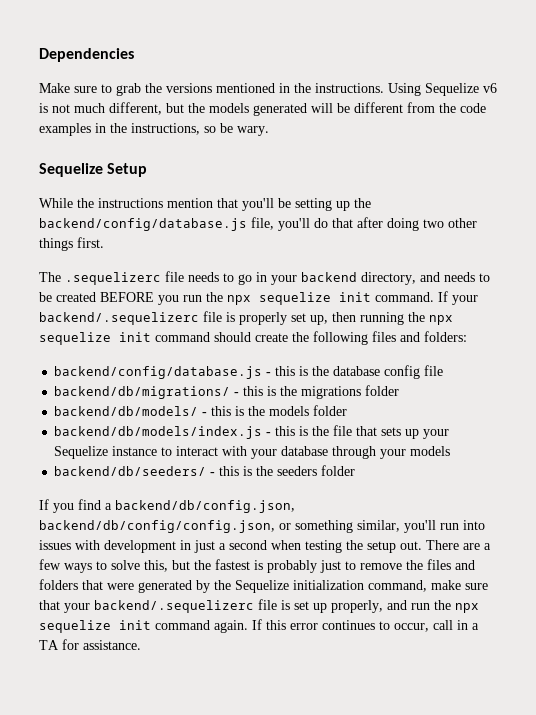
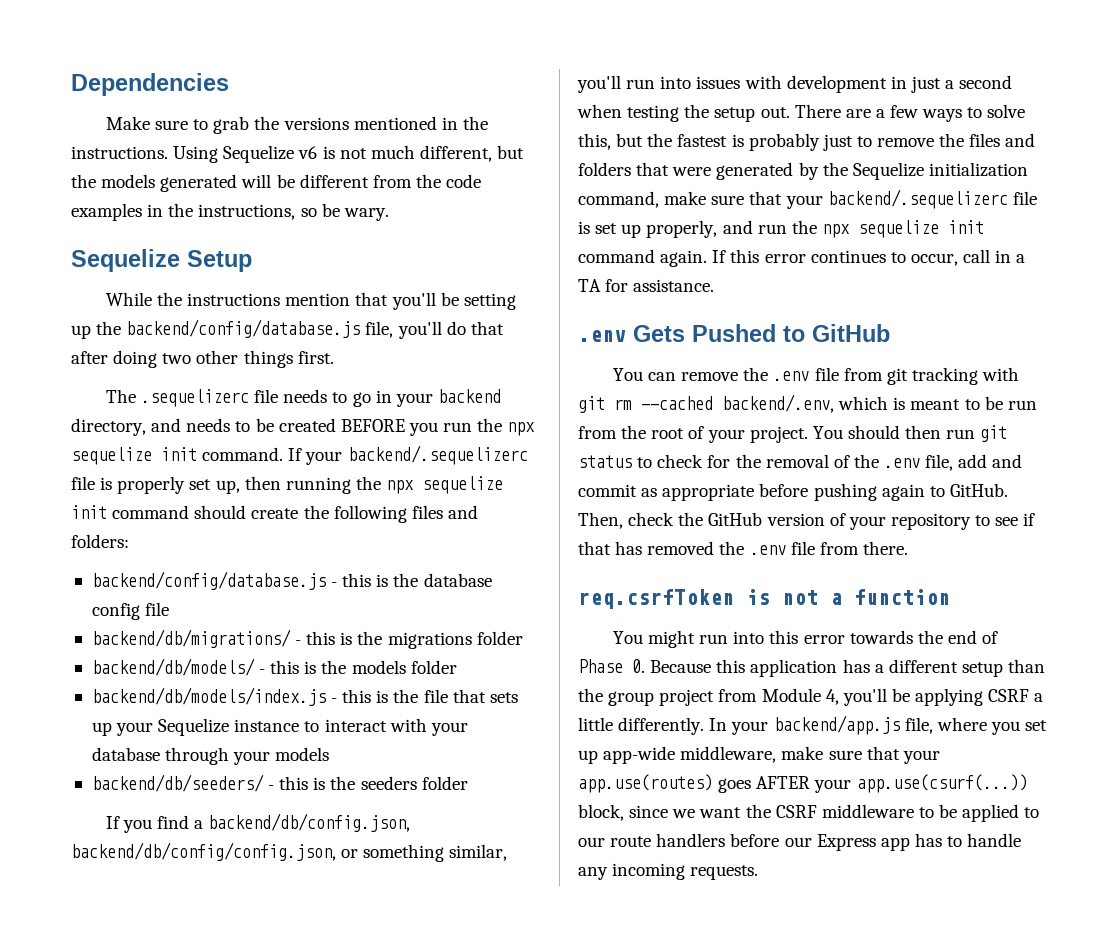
+ .env Gets Pushed to GitHub
+ You can remove the .env file from git tracking with git rm --cached backend/.env, which is meant to be run from the root of your project. You should then run git status to check for the removal of the .env file, add and commit as appropriate before pushing again to GitHub. Then, check the GitHub version of your repository to see if that has removed the .env file from there.
+ req.csrfToken is not a function
+ You might run into this error towards the end of Phase 0. Because this application has a different setup than the group project from Module 4, you'll be applying CSRF a little differently. In your backend/app.js file, where you set up app-wide middleware, make sure that your app.use(routes) goes AFTER your app.use(csurf(...)) block, since we want the CSRF middleware to be applied to our route handlers before our Express app has to handle any incoming requests.

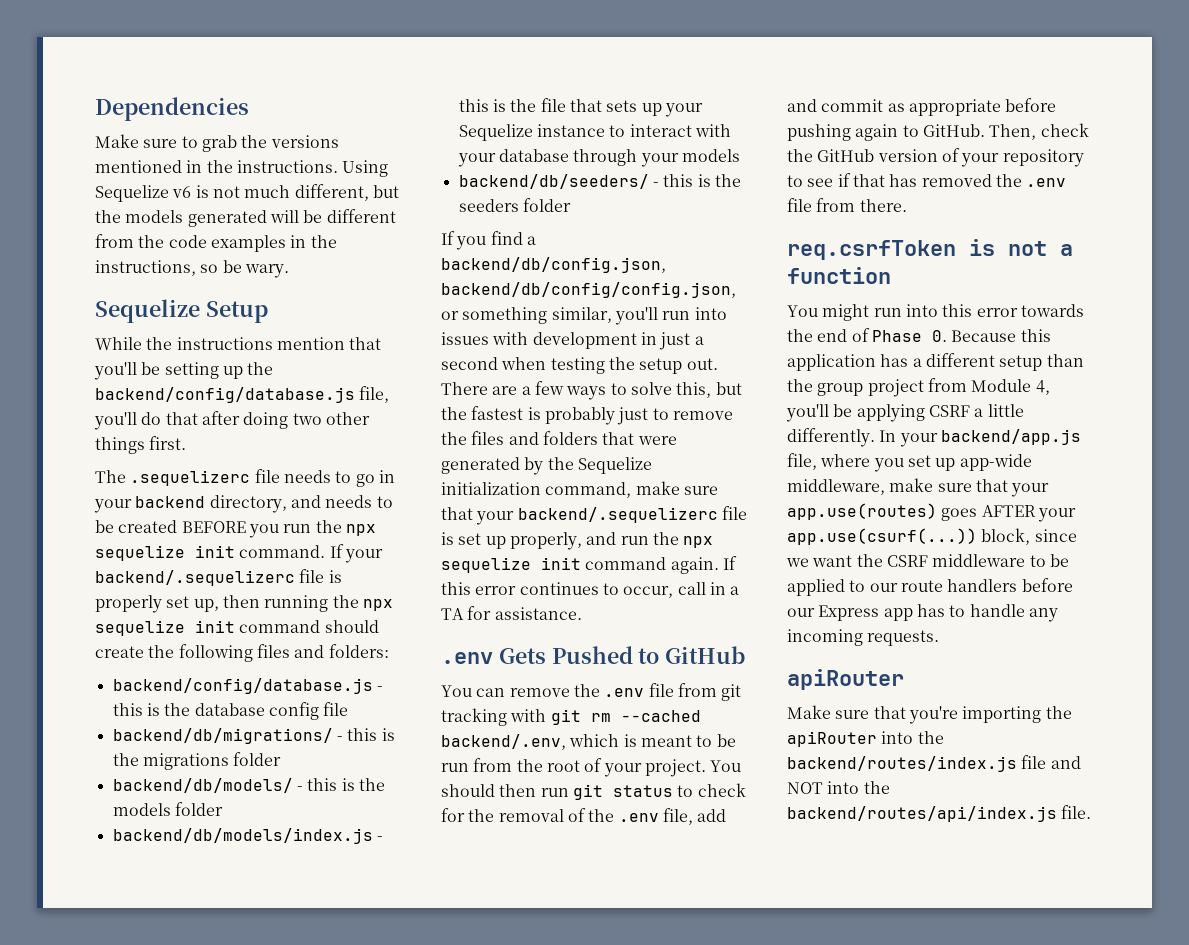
  In your backend/app.js file, where you set up app-wide middleware, make sure that your app.use(routes) goes AFTER your app.use(csurf(...)) block, since we want the CSRF middleware to be applied to our route handlers before our Express app has to handle any incoming requests.
+ apiRouter
+ Make sure that you're importing the apiRouter into the backend/routes/index.js file and NOT into the backend/routes/api/index.js file.

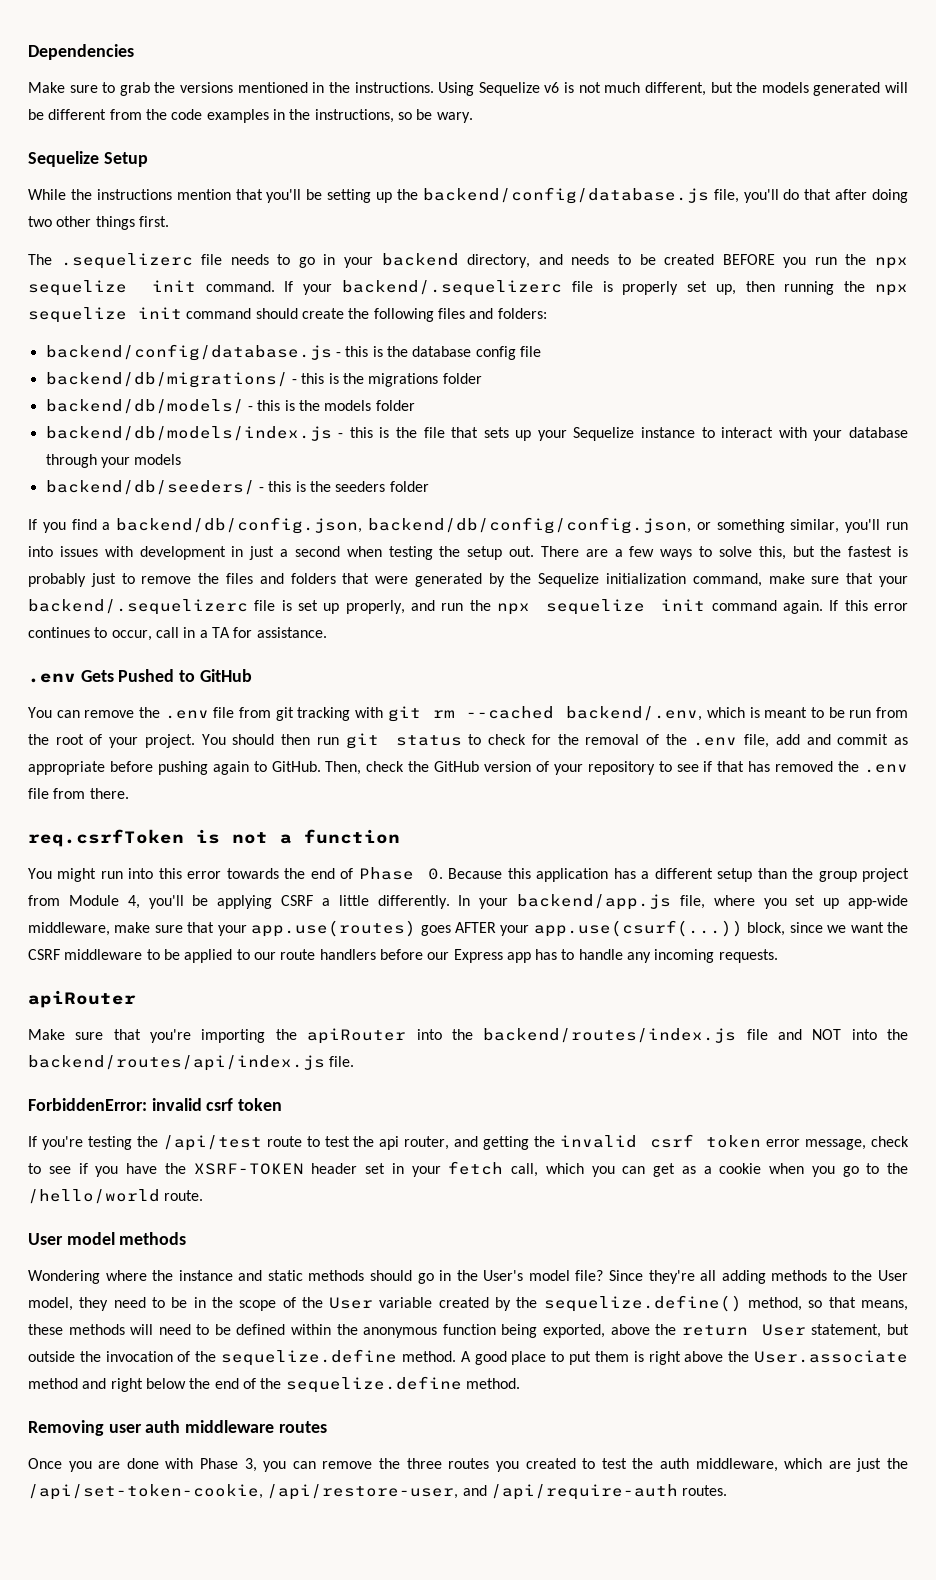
+ ForbiddenError: invalid csrf token
+ If you're testing the /api/test route to test the api router, and getting the invalid csrf token error message, check to see if you have the XSRF-TOKEN header set in your fetch call, which you can get as a cookie when you go to the /hello/world route.
+ User model methods
+ Wondering where the instance and static methods should go in the User's model file? Since they're all adding methods to the User model, they need to be in the scope of the User variable created by the sequelize.define() method, so that means, these methods will need to be defined within the anonymous function being exported, above the return User statement, but outside the invocation of the sequelize.define method. A good place to put them is right above the User.associate method and right below the end of the sequelize.define method.
+ Removing user auth middleware routes
+ Once you are done with Phase 3, you can remove the three routes you created to test the auth middleware, which are just the /api/set-token-cookie, /api/restore-user, and /api/require-auth routes.

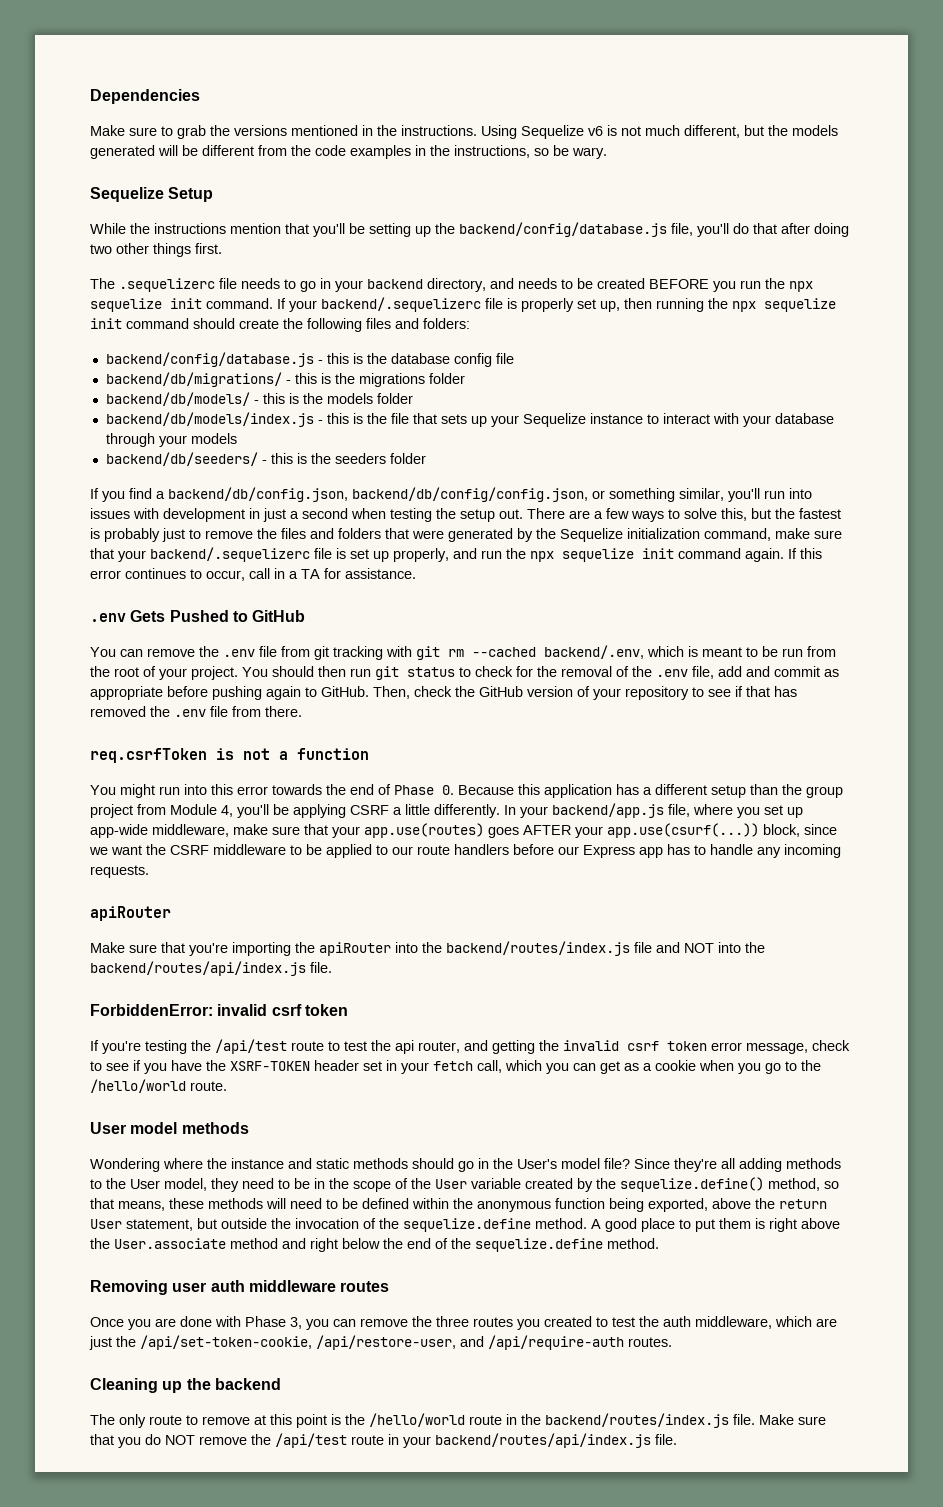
+ Cleaning up the backend
+ The only route to remove at this point is the /hello/world route in the backend/routes/index.js file. Make sure that you do NOT remove the /api/test route in your backend/routes/api/index.js file.

